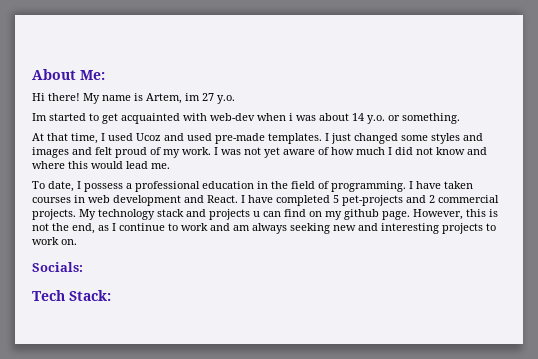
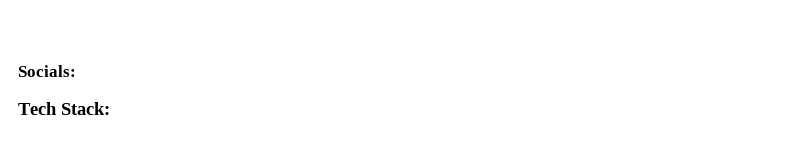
- About Me:
- Hi there! My name is Artem, im 27 y.o.
- Im started to get acquainted with web-dev when i was about 14 y.o. or something.
- At that time, I used Ucoz and used pre-made templates. I just changed some styles and images and felt proud of my work. I was not yet aware of how much I did not know and where this would lead me.
- To date, I possess a professional education in the field of programming. I have taken courses in web development and React. I have completed 5 pet-projects and 2 commercial projects. My technology stack and projects u can find on my github page. However, this is not the end, as I continue to work and am always seeking new and interesting projects to work on.

